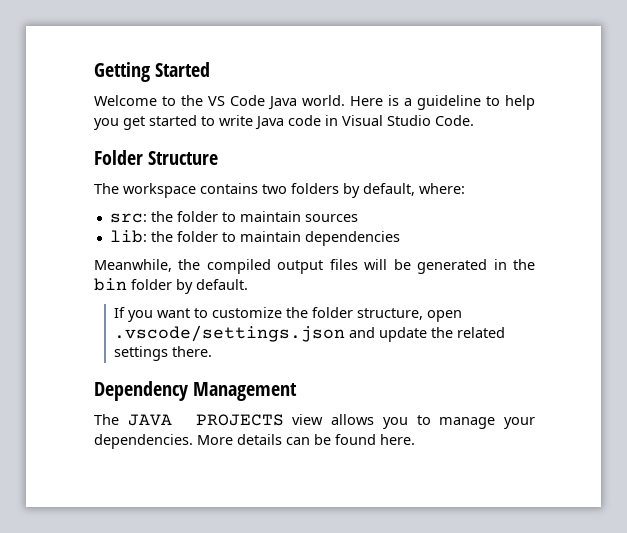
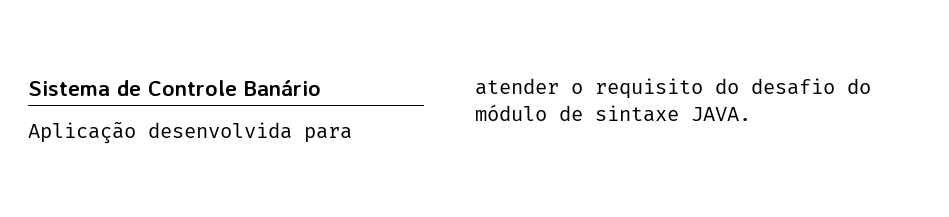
- Getting Started
- Welcome to the VS Code Java world. Here is a guideline to help you get started to write Java code in Visual Studio Code.
- Folder Structure
- The workspace contains two folders by default, where:
- src: the folder to maintain sources
- lib: the folder to maintain dependencies
- Meanwhile, the compiled output files will be generated in the bin folder by default.
- If you want to customize the folder structure, open .vscode/settings.json and update the related settings there.
- Dependency Management
- The JAVA PROJECTS view allows you to manage your dependencies. More details can be found here.
+ Sistema de Controle Banário
+ Aplicação desenvolvida para atender o requisito do desafio do módulo de sintaxe JAVA.

